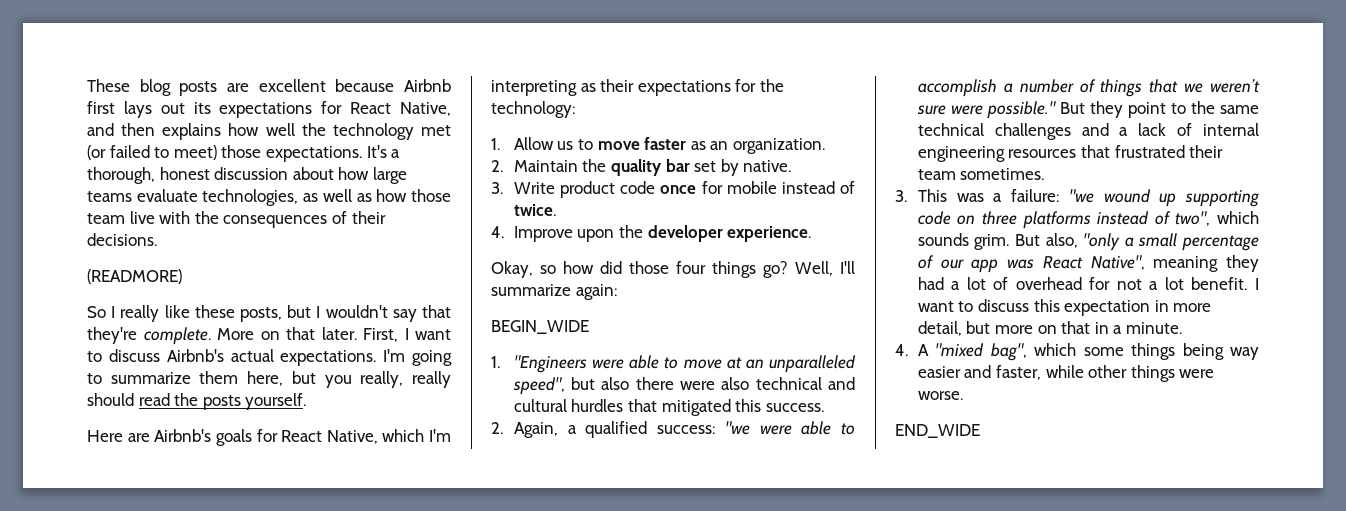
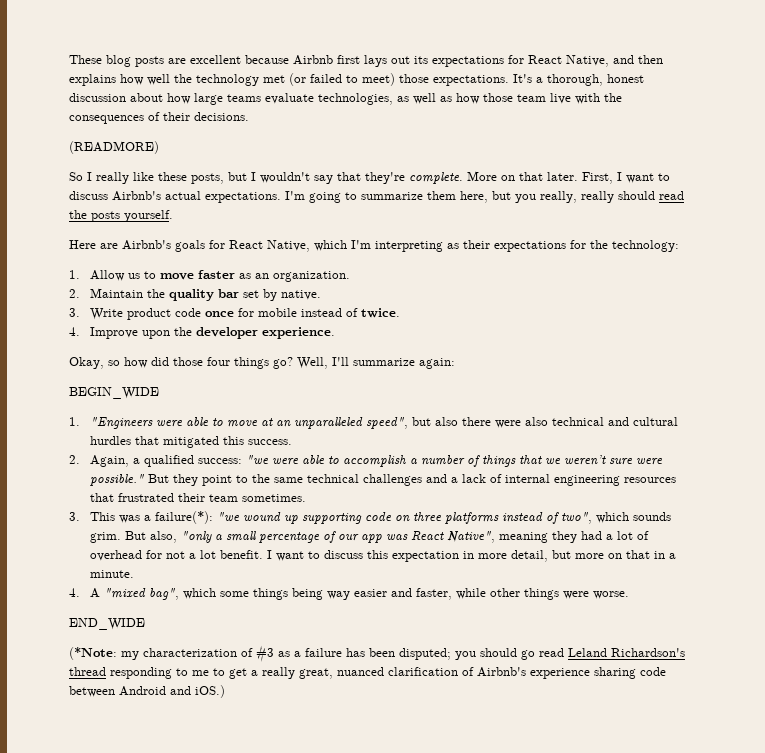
- 3. This was a failure: "we wound up supporting code on three platforms instead of two", which sounds grim.
+ 3. This was a failure(*): "we wound up supporting code on three platforms instead of two", which sounds grim.
+ (*Note: my characterization of #3 as a failure has been disputed; you should go read Leland Richardson's thread responding to me to get a really great, nuanced clarification of Airbnb's experience sharing code between Android and iOS.)

